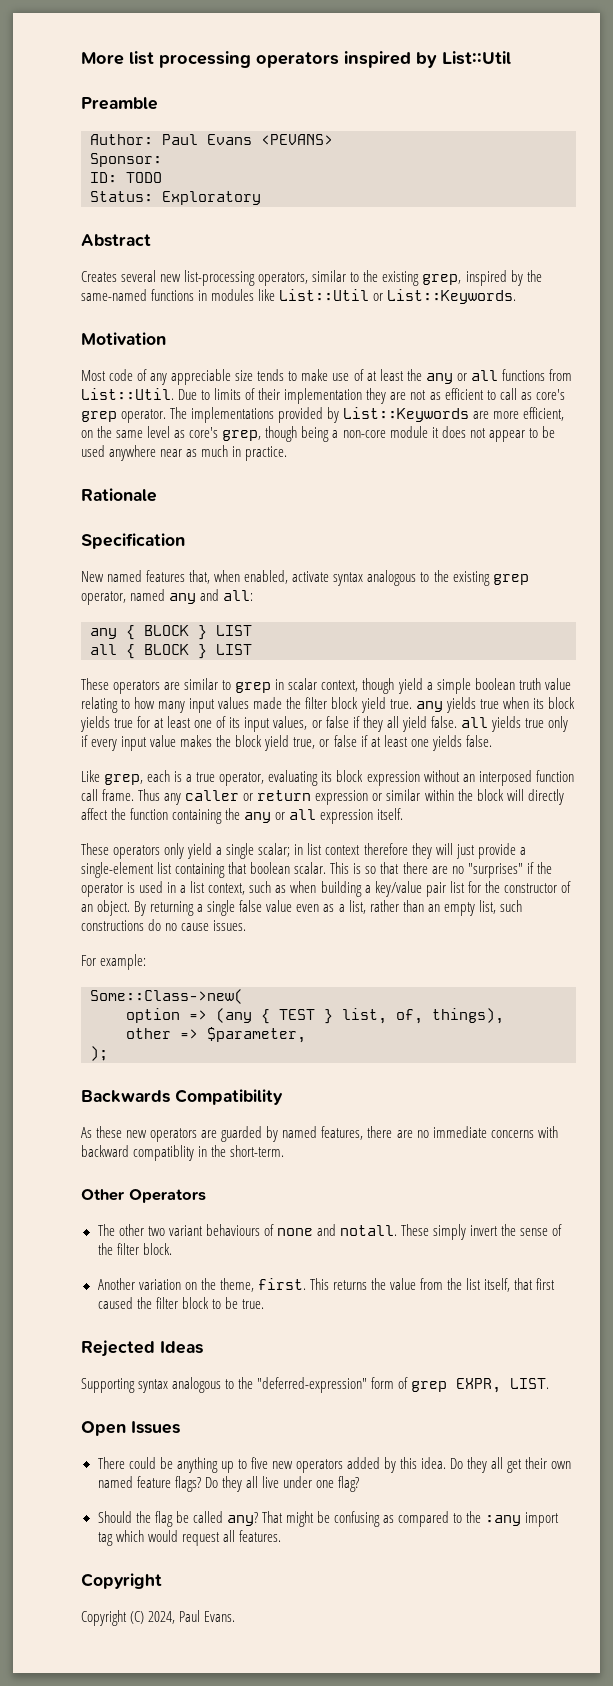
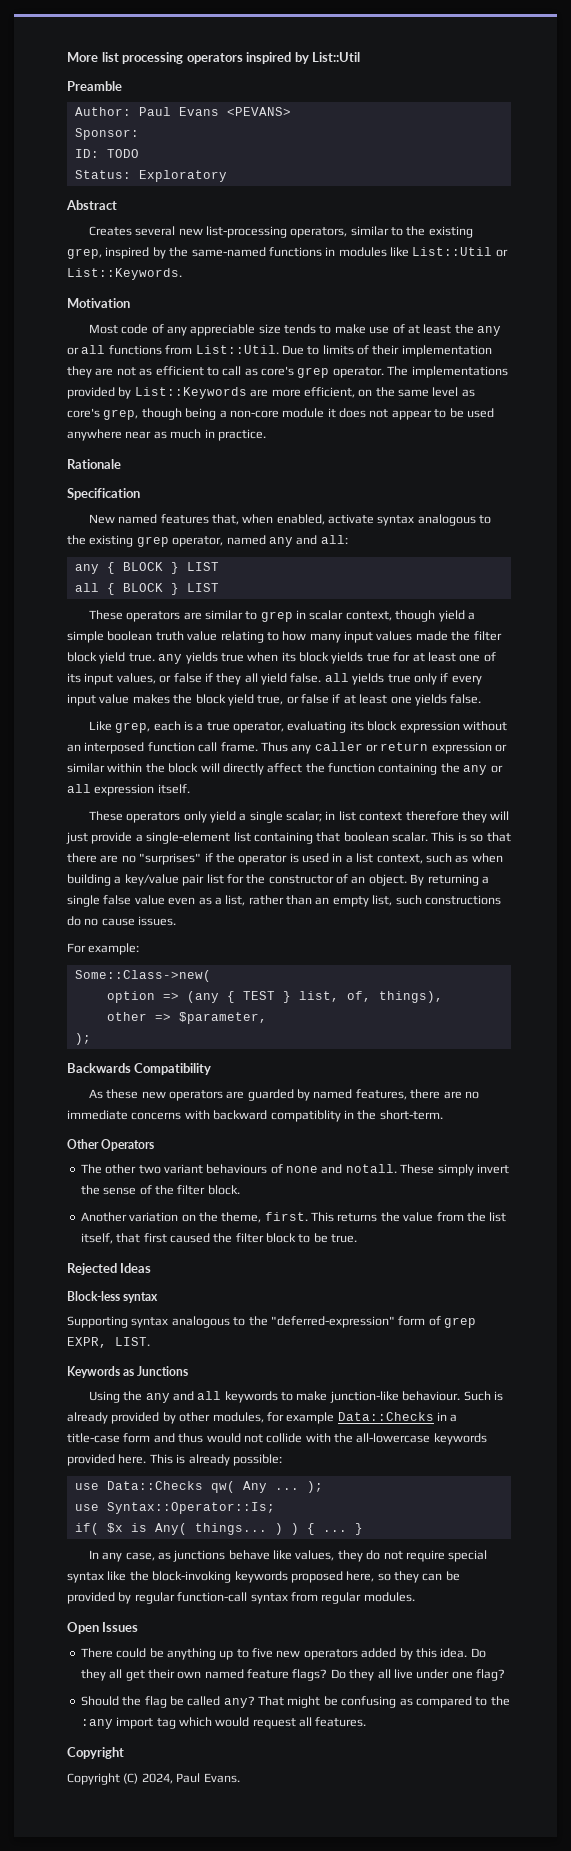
+ Block-less syntax
+ Keywords as Junctions
+ Using the any and all keywords to make junction-like behaviour. Such is already provided by other modules, for example Data::Checks in a title-case form and thus would not collide with the all-lowercase keywords provided here. This is already possible:
+ use Data::Checks qw( Any ... );
+ use Syntax::Operator::Is;
+ if( $x is Any( things... ) ) { ... }
+ In any case, as junctions behave like values, they do not require special syntax like the block-invoking keywords proposed here, so they can be provided by regular function-call syntax from regular modules.

